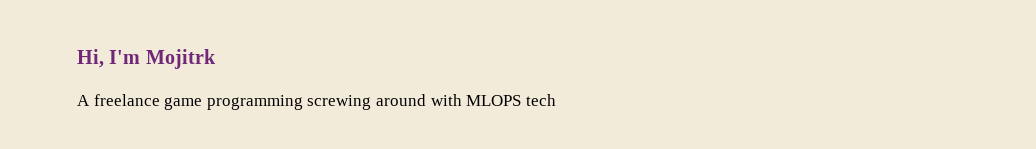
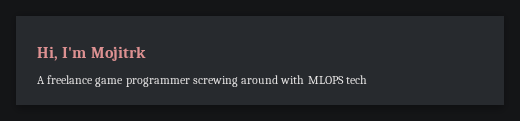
- A freelance game programming screwing around with MLOPS tech
+ A freelance game programmer screwing around with MLOPS tech

